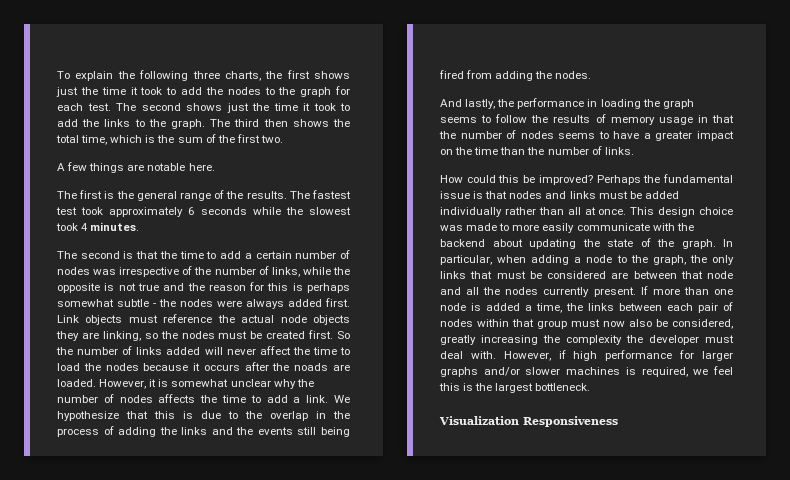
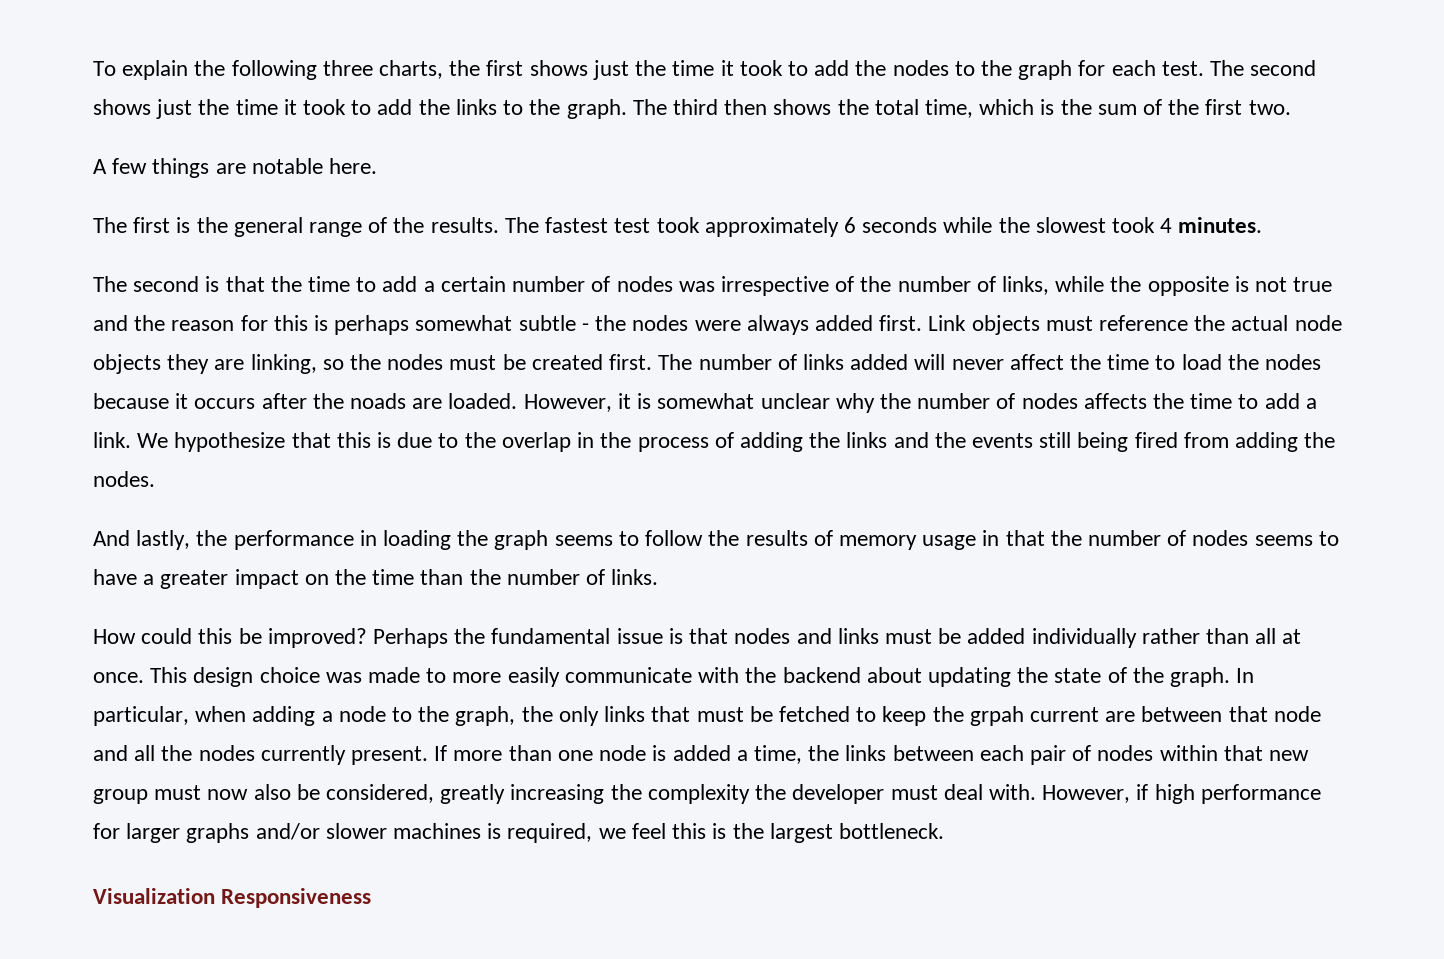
- So the number of links added will never affect the time to load the nodes because it occurs after the noads are loaded.
+ The number of links added will never affect the time to load the nodes because it occurs after the noads are loaded.
- In particular, when adding a node to the graph, the only links that must be considered are between that node and all the nodes currently present.
+ In particular, when adding a node to the graph, the only links that must be fetched to keep the grpah current are between that node and all the nodes currently present.
- If more than one node is added a time, the links between each pair of nodes within that group must now also be considered, greatly increasing the complexity the developer must deal with.
+ If more than one node is added a time, the links between each pair of nodes within that new group must now also be considered, greatly increasing the complexity the developer must deal with.

